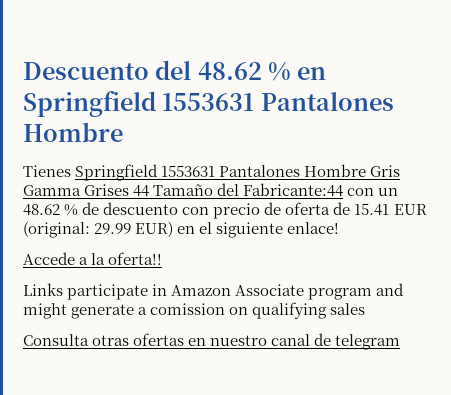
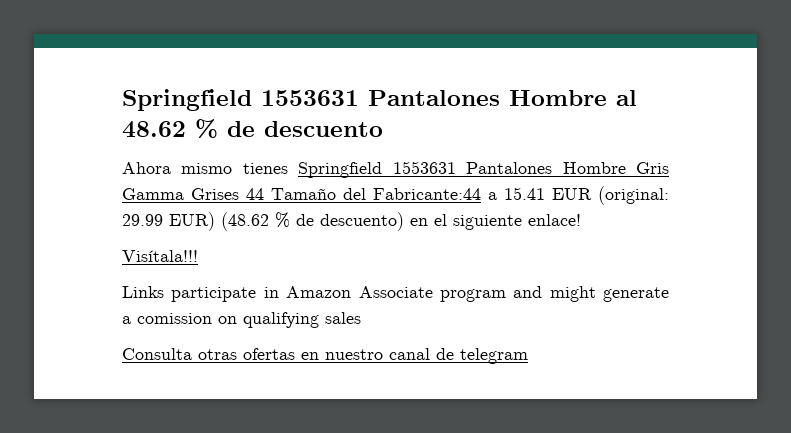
- Descuento del 48.62 % en Springfield 1553631 Pantalones Hombre
- Tienes Springfield 1553631 Pantalones Hombre Gris Gamma Grises 44 Tamaño del Fabricante:44 con un 48.62 % de descuento con precio de oferta de 15.41 EUR (original: 29.99 EUR) en el siguiente enlace!
+ Springfield 1553631 Pantalones Hombre al 48.62 % de descuento
+ Ahora mismo tienes Springfield 1553631 Pantalones Hombre Gris Gamma Grises 44 Tamaño del Fabricante:44 a 15.41 EUR (original: 29.99 EUR) (48.62 % de descuento) en el siguiente enlace!
- Accede a la oferta!!
+ Visítala!!!

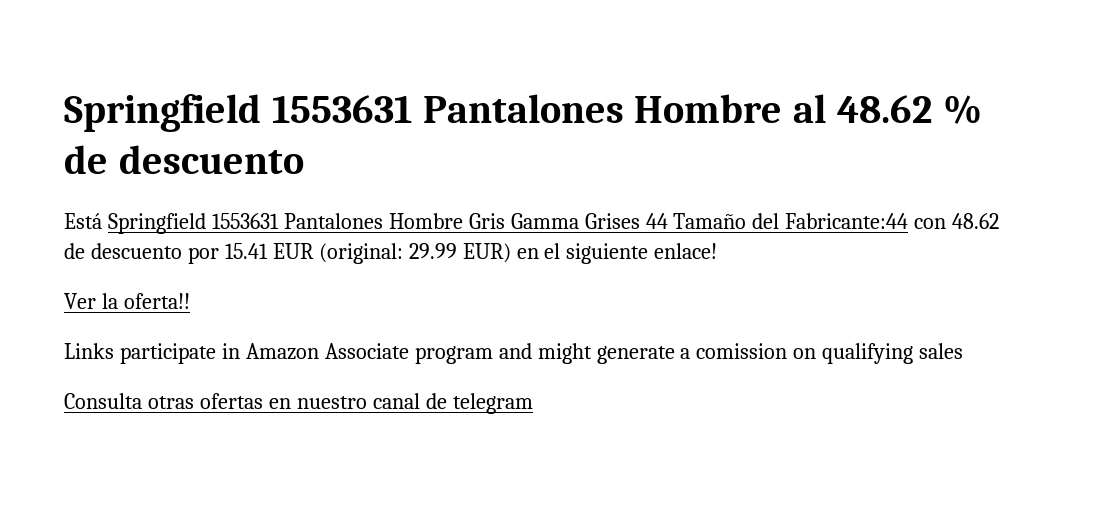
- Ahora mismo tienes Springfield 1553631 Pantalones Hombre Gris Gamma Grises 44 Tamaño del Fabricante:44 a 15.41 EUR (original: 29.99 EUR) (48.62 % de descuento) en el siguiente enlace!
+ Está Springfield 1553631 Pantalones Hombre Gris Gamma Grises 44 Tamaño del Fabricante:44 con 48.62 de descuento por 15.41 EUR (original: 29.99 EUR) en el siguiente enlace!
- Visítala!!!
+ Ver la oferta!!

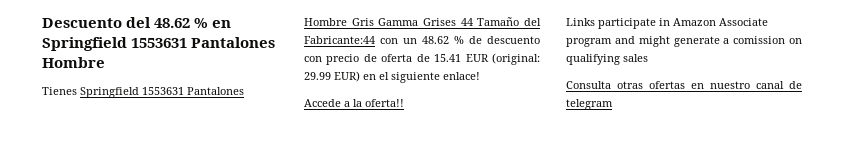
- Springfield 1553631 Pantalones Hombre al 48.62 % de descuento
- Está Springfield 1553631 Pantalones Hombre Gris Gamma Grises 44 Tamaño del Fabricante:44 con 48.62 de descuento por 15.41 EUR (original: 29.99 EUR) en el siguiente enlace!
+ Descuento del 48.62 % en Springfield 1553631 Pantalones Hombre
+ Tienes Springfield 1553631 Pantalones Hombre Gris Gamma Grises 44 Tamaño del Fabricante:44 con un 48.62 % de descuento con precio de oferta de 15.41 EUR (original: 29.99 EUR) en el siguiente enlace!
- Ver la oferta!!
+ Accede a la oferta!!

